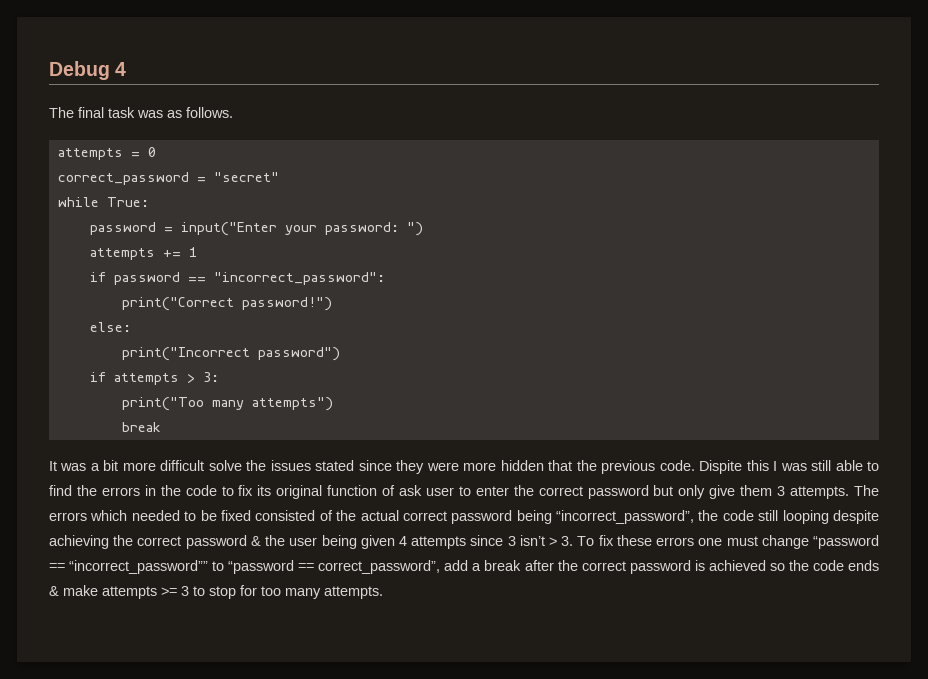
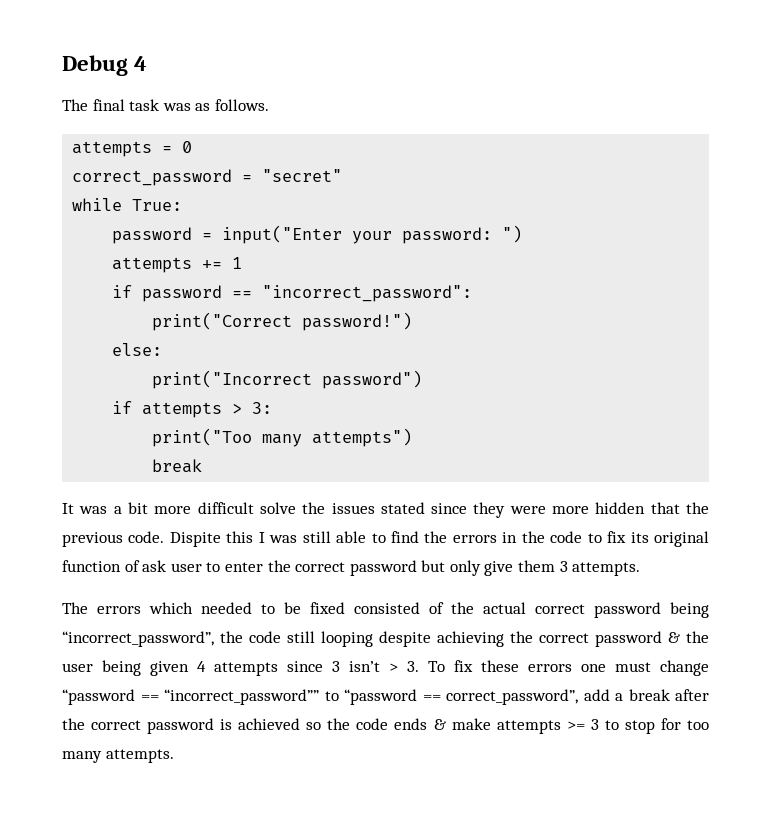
- Dispite this I was still able to find the errors in the code to fix its original function of ask user to enter the correct password but only give them 3 attempts. The errors which needed to be fixed consisted of the actual correct password being “incorrect_password”, the code still looping despite achieving the correct password & the user being given 4 attempts since 3 isn’t > 3. To fix these errors one must change “password == “incorrect_password”” to “password == correct_password”, add a break after the correct password is achieved so the code ends & make attempts >= 3 to stop for too many attempts.
+ Dispite this I was still able to find the errors in the code to fix its original function of ask user to enter the correct password but only give them 3 attempts.
+ The errors which needed to be fixed consisted of the actual correct password being “incorrect_password”, the code still looping despite achieving the correct password & the user being given 4 attempts since 3 isn’t > 3. To fix these errors one must change “password == “incorrect_password”” to “password == correct_password”, add a break after the correct password is achieved so the code ends & make attempts >= 3 to stop for too many attempts.

